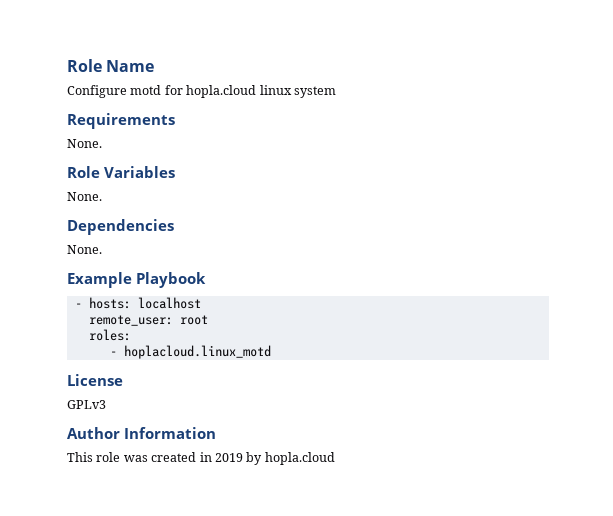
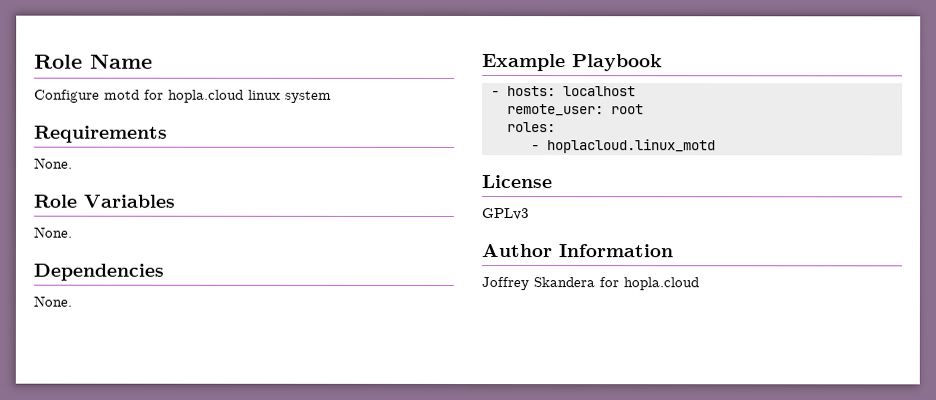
- This role was created in 2019 by hopla.cloud
+ Joffrey Skandera for hopla.cloud

